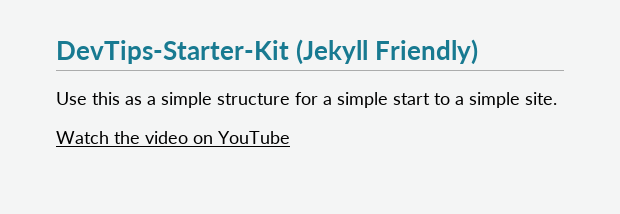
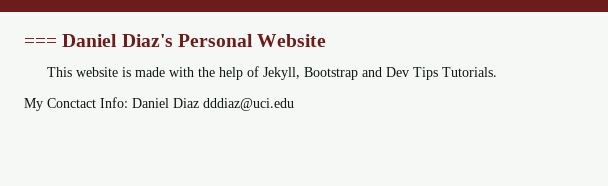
- DevTips-Starter-Kit (Jekyll Friendly)
- Use this as a simple structure for a simple start to a simple site.
- Watch the video on YouTube
+ === Daniel Diaz's Personal Website
+ This website is made with the help of Jekyll, Bootstrap and Dev Tips Tutorials.
+ My Conctact Info: Daniel Diaz dddiaz@uci.edu

